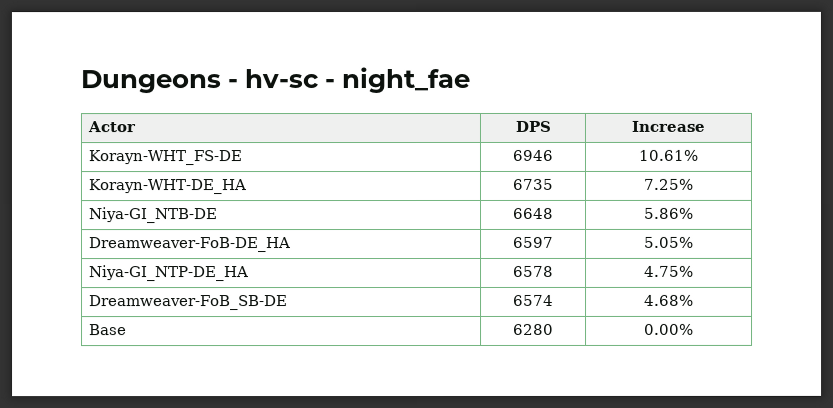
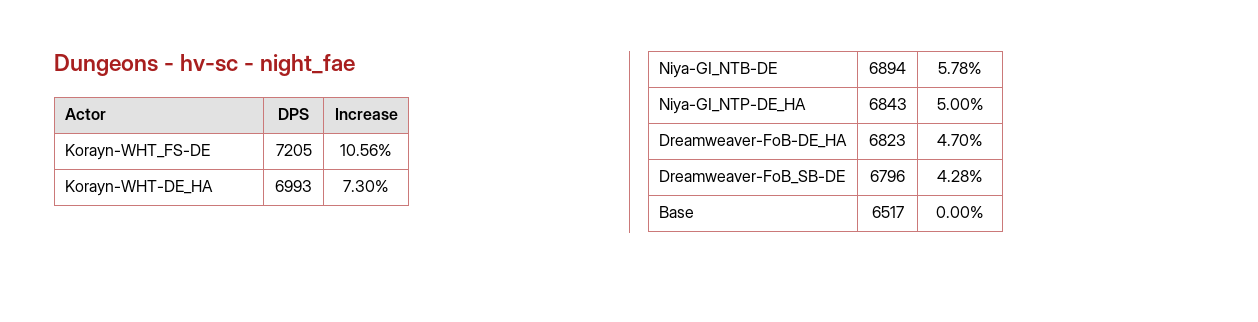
- Korayn-WHT_FS-DE | 6946 | 10.61%
+ Korayn-WHT_FS-DE | 7205 | 10.56%
- Korayn-WHT-DE_HA | 6735 | 7.25%
+ Korayn-WHT-DE_HA | 6993 | 7.30%
- Niya-GI_NTB-DE | 6648 | 5.86%
- Dreamweaver-FoB-DE_HA | 6597 | 5.05%
- Niya-GI_NTP-DE_HA | 6578 | 4.75%
+ Niya-GI_NTB-DE | 6894 | 5.78%
+ Niya-GI_NTP-DE_HA | 6843 | 5.00%
+ Dreamweaver-FoB-DE_HA | 6823 | 4.70%
- Dreamweaver-FoB_SB-DE | 6574 | 4.68%
+ Dreamweaver-FoB_SB-DE | 6796 | 4.28%
- Base | 6280 | 0.00%
+ Base | 6517 | 0.00%

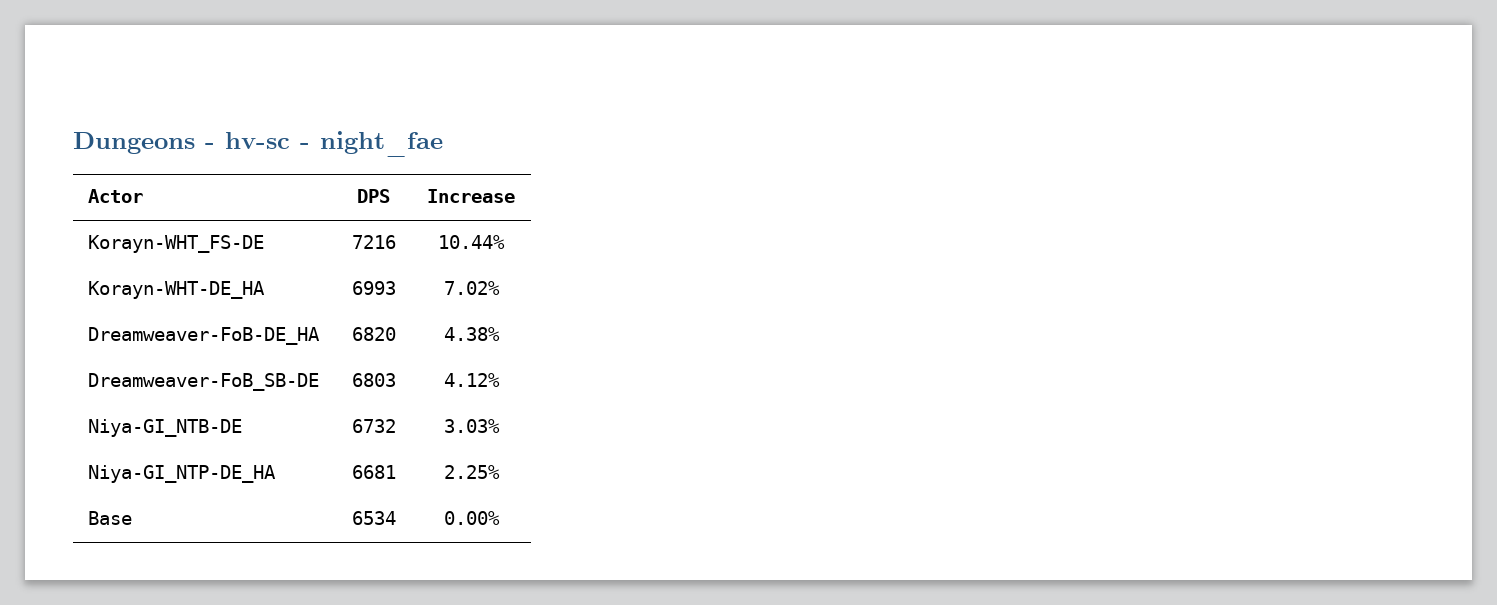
- Korayn-WHT_FS-DE | 7205 | 10.56%
+ Korayn-WHT_FS-DE | 7216 | 10.44%
- Korayn-WHT-DE_HA | 6993 | 7.30%
+ Korayn-WHT-DE_HA | 6993 | 7.02%
+ Dreamweaver-FoB-DE_HA | 6820 | 4.38%
+ Dreamweaver-FoB_SB-DE | 6803 | 4.12%
- Niya-GI_NTB-DE | 6894 | 5.78%
+ Niya-GI_NTB-DE | 6732 | 3.03%
- Niya-GI_NTP-DE_HA | 6843 | 5.00%
- Dreamweaver-FoB-DE_HA | 6823 | 4.70%
- Dreamweaver-FoB_SB-DE | 6796 | 4.28%
+ Niya-GI_NTP-DE_HA | 6681 | 2.25%
- Base | 6517 | 0.00%
+ Base | 6534 | 0.00%

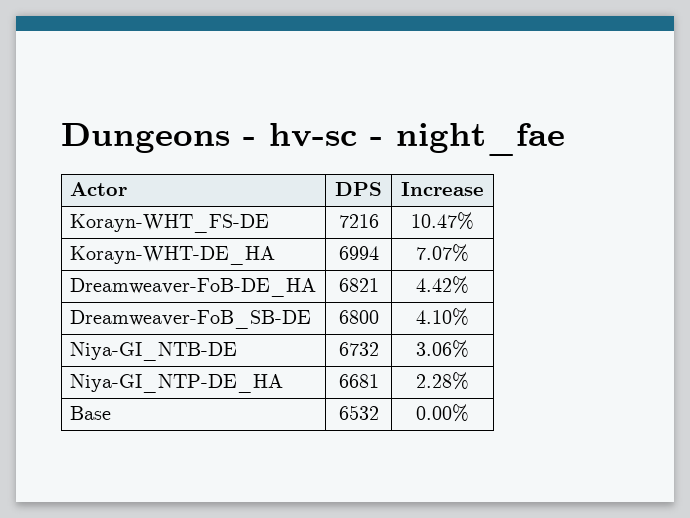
- Korayn-WHT_FS-DE | 7216 | 10.44%
+ Korayn-WHT_FS-DE | 7216 | 10.47%
- Korayn-WHT-DE_HA | 6993 | 7.02%
+ Korayn-WHT-DE_HA | 6994 | 7.07%
- Dreamweaver-FoB-DE_HA | 6820 | 4.38%
+ Dreamweaver-FoB-DE_HA | 6821 | 4.42%
- Dreamweaver-FoB_SB-DE | 6803 | 4.12%
+ Dreamweaver-FoB_SB-DE | 6800 | 4.10%
- Niya-GI_NTB-DE | 6732 | 3.03%
+ Niya-GI_NTB-DE | 6732 | 3.06%
- Niya-GI_NTP-DE_HA | 6681 | 2.25%
+ Niya-GI_NTP-DE_HA | 6681 | 2.28%
- Base | 6534 | 0.00%
+ Base | 6532 | 0.00%

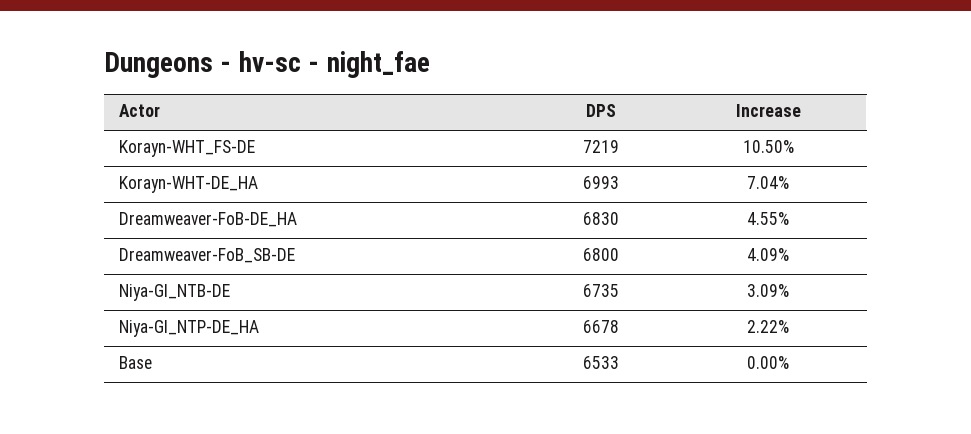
- Korayn-WHT_FS-DE | 7216 | 10.47%
+ Korayn-WHT_FS-DE | 7219 | 10.50%
- Korayn-WHT-DE_HA | 6994 | 7.07%
+ Korayn-WHT-DE_HA | 6993 | 7.04%
- Dreamweaver-FoB-DE_HA | 6821 | 4.42%
+ Dreamweaver-FoB-DE_HA | 6830 | 4.55%
- Dreamweaver-FoB_SB-DE | 6800 | 4.10%
+ Dreamweaver-FoB_SB-DE | 6800 | 4.09%
- Niya-GI_NTB-DE | 6732 | 3.06%
+ Niya-GI_NTB-DE | 6735 | 3.09%
- Niya-GI_NTP-DE_HA | 6681 | 2.28%
+ Niya-GI_NTP-DE_HA | 6678 | 2.22%
- Base | 6532 | 0.00%
+ Base | 6533 | 0.00%

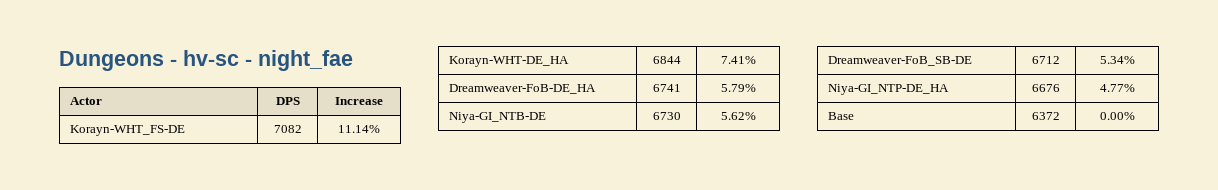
- Korayn-WHT_FS-DE | 7219 | 10.50%
+ Korayn-WHT_FS-DE | 7082 | 11.14%
- Korayn-WHT-DE_HA | 6993 | 7.04%
+ Korayn-WHT-DE_HA | 6844 | 7.41%
- Dreamweaver-FoB-DE_HA | 6830 | 4.55%
- Dreamweaver-FoB_SB-DE | 6800 | 4.09%
- Niya-GI_NTB-DE | 6735 | 3.09%
+ Dreamweaver-FoB-DE_HA | 6741 | 5.79%
+ Niya-GI_NTB-DE | 6730 | 5.62%
+ Dreamweaver-FoB_SB-DE | 6712 | 5.34%
- Niya-GI_NTP-DE_HA | 6678 | 2.22%
+ Niya-GI_NTP-DE_HA | 6676 | 4.77%
- Base | 6533 | 0.00%
+ Base | 6372 | 0.00%

